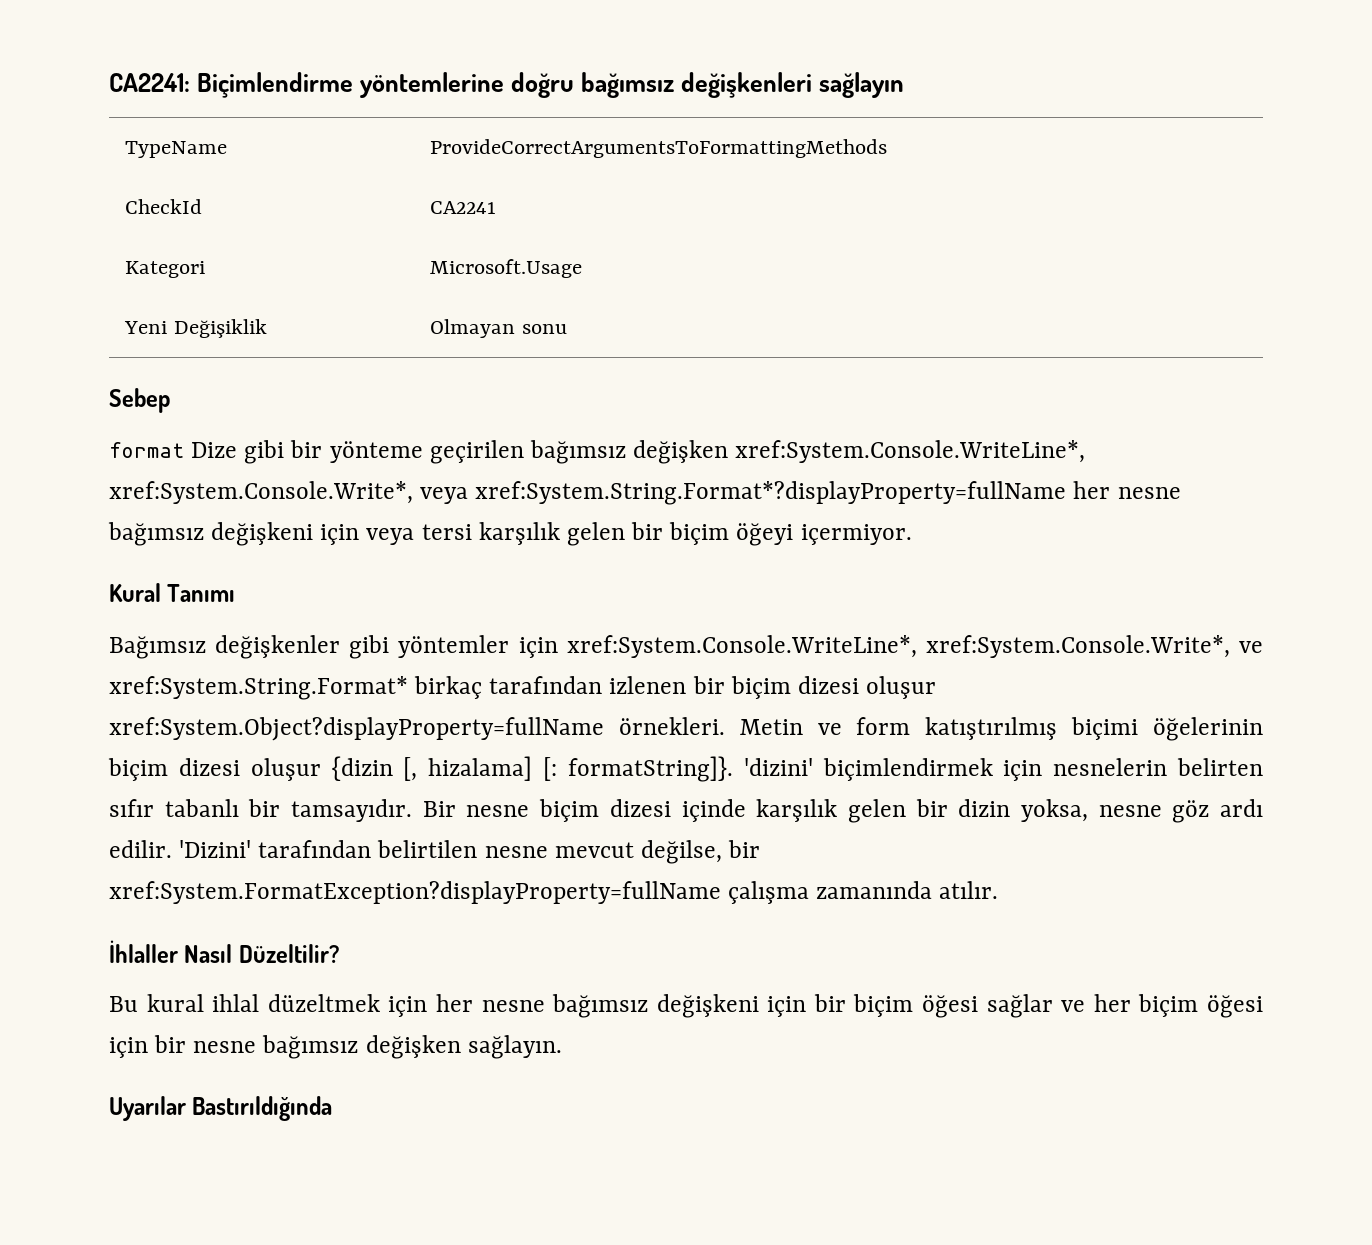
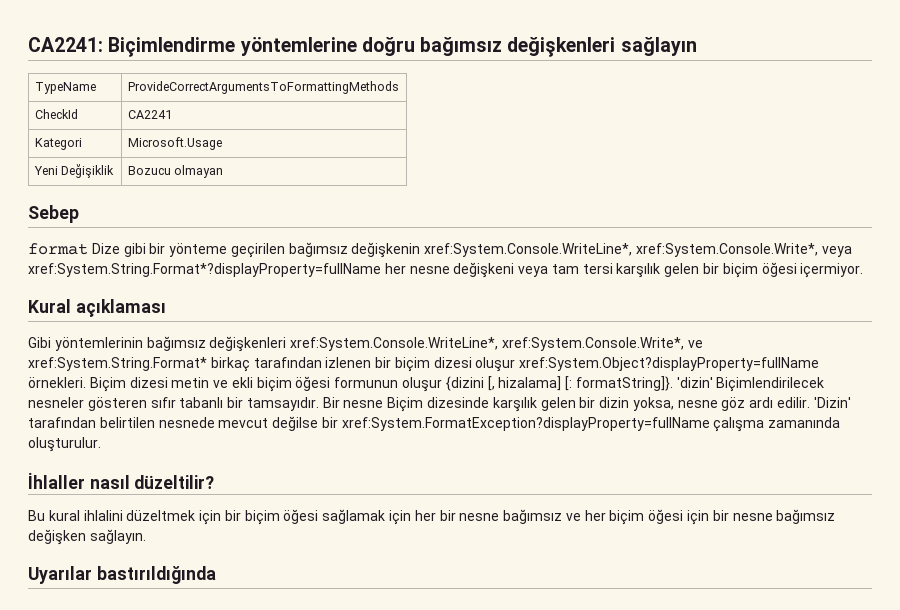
- Yeni Değişiklik | Olmayan sonu
+ Yeni Değişiklik | Bozucu olmayan
- format Dize gibi bir yönteme geçirilen bağımsız değişken xref:System.Console.WriteLine*, xref:System.Console.Write*, veya xref:System.String.Format*?displayProperty=fullName her nesne bağımsız değişkeni için veya tersi karşılık gelen bir biçim öğeyi içermiyor.
+ format Dize gibi bir yönteme geçirilen bağımsız değişkenin xref:System.Console.WriteLine*, xref:System.Console.Write*, veya xref:System.String.Format*?displayProperty=fullName her nesne değişkeni veya tam tersi karşılık gelen bir biçim öğesi içermiyor.
- Kural Tanımı
- Bağımsız değişkenler gibi yöntemler için xref:System.Console.WriteLine*, xref:System.Console.Write*, ve xref:System.String.Format* birkaç tarafından izlenen bir biçim dizesi oluşur xref:System.Object?displayProperty=fullName örnekleri.
+ Kural açıklaması
+ Gibi yöntemlerinin bağımsız değişkenleri xref:System.Console.WriteLine*, xref:System.Console.Write*, ve xref:System.String.Format* birkaç tarafından izlenen bir biçim dizesi oluşur xref:System.Object?displayProperty=fullName örnekleri.
- Metin ve form katıştırılmış biçimi öğelerinin biçim dizesi oluşur {dizin [, hizalama] [: formatString]}. 'dizini' biçimlendirmek için nesnelerin belirten sıfır tabanlı bir tamsayıdır.
+ Biçim dizesi metin ve ekli biçim öğesi formunun oluşur {dizini [, hizalama] [: formatString]}. 'dizin' Biçimlendirilecek nesneler gösteren sıfır tabanlı bir tamsayıdır.
- Bir nesne biçim dizesi içinde karşılık gelen bir dizin yoksa, nesne göz ardı edilir.
+ Bir nesne Biçim dizesinde karşılık gelen bir dizin yoksa, nesne göz ardı edilir.
- 'Dizini' tarafından belirtilen nesne mevcut değilse, bir xref:System.FormatException?displayProperty=fullName çalışma zamanında atılır.
+ 'Dizin' tarafından belirtilen nesnede mevcut değilse bir xref:System.FormatException?displayProperty=fullName çalışma zamanında oluşturulur.
- İhlaller Nasıl Düzeltilir?
+ İhlaller nasıl düzeltilir?
- Bu kural ihlal düzeltmek için her nesne bağımsız değişkeni için bir biçim öğesi sağlar ve her biçim öğesi için bir nesne bağımsız değişken sağlayın.
+ Bu kural ihlalini düzeltmek için bir biçim öğesi sağlamak için her bir nesne bağımsız ve her biçim öğesi için bir nesne bağımsız değişken sağlayın.
- Uyarılar Bastırıldığında
+ Uyarılar bastırıldığında

